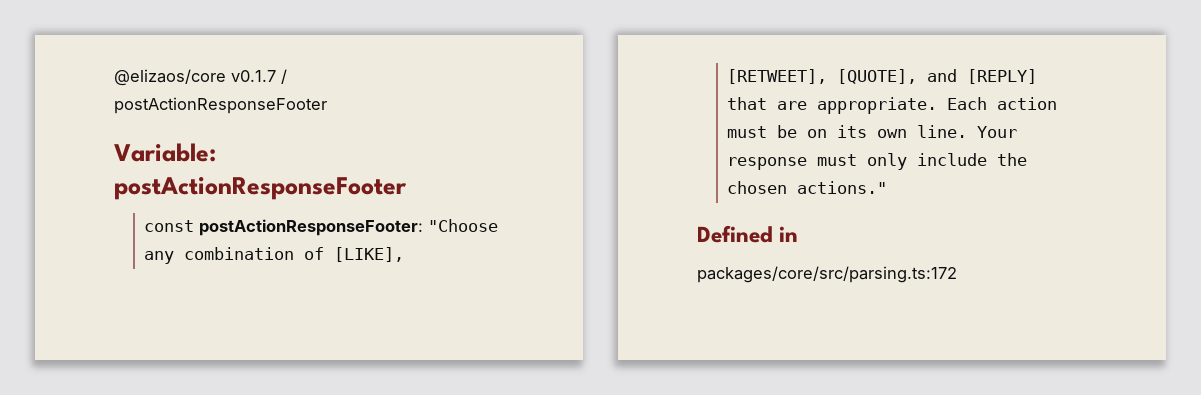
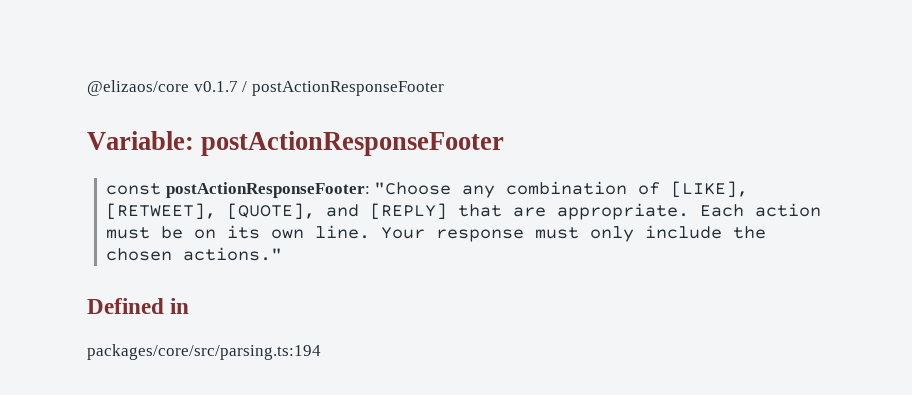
- packages/core/src/parsing.ts:172
+ packages/core/src/parsing.ts:194

